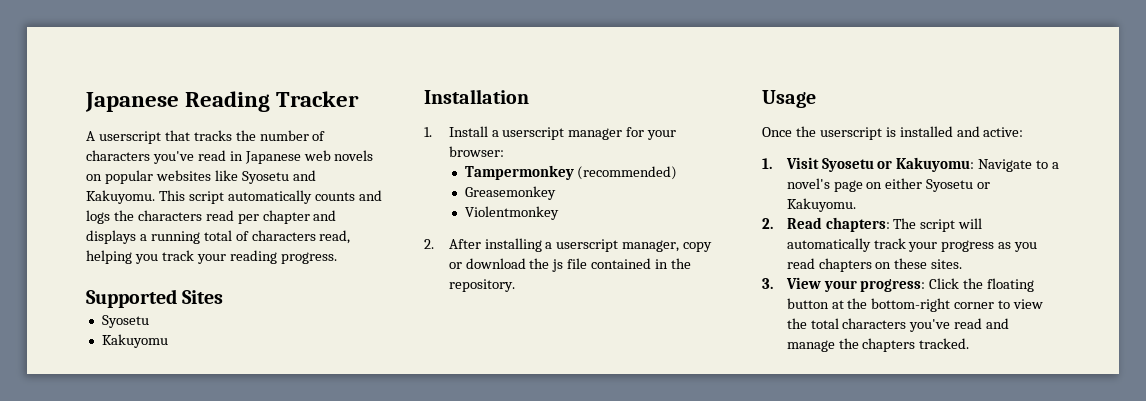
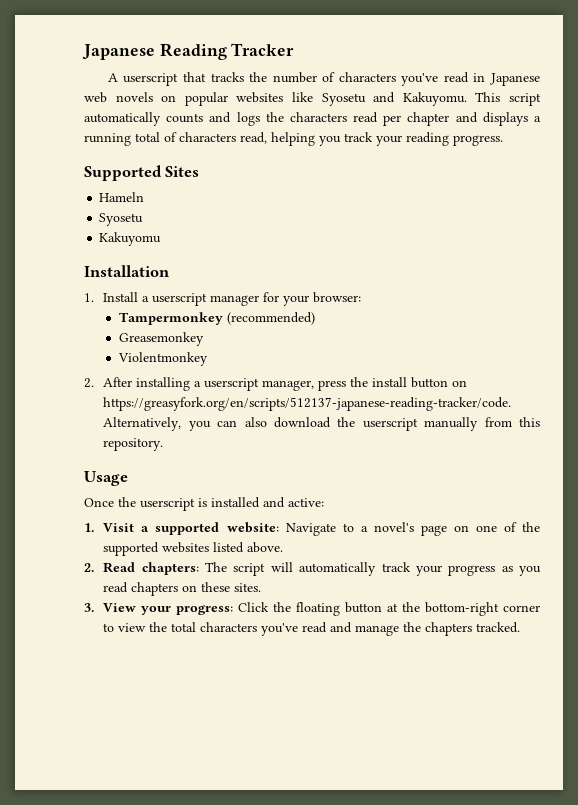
+ Hameln
- 2. After installing a userscript manager, copy or download the js file contained in the repository.
+ 2. After installing a userscript manager, press the install button on https://greasyfork.org/en/scripts/512137-japanese-reading-tracker/code. Alternatively, you can also download the userscript manually from this repository.
- 1. Visit Syosetu or Kakuyomu: Navigate to a novel's page on either Syosetu or Kakuyomu.
+ 1. Visit a supported website: Navigate to a novel's page on one of the supported websites listed above.

